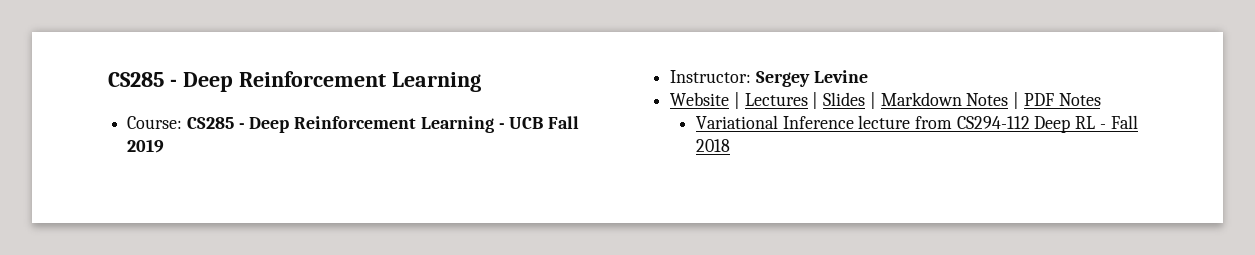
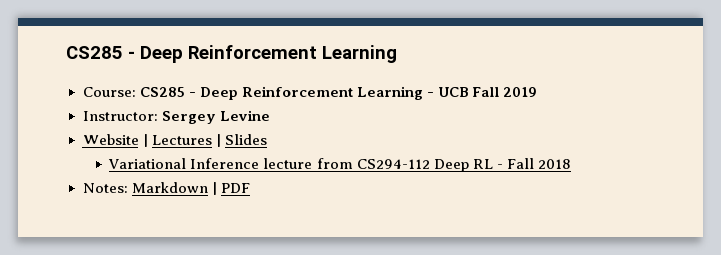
- Website | Lectures | Slides | Markdown Notes | PDF Notes
+ Website | Lectures | Slides
+ Notes: Markdown | PDF

